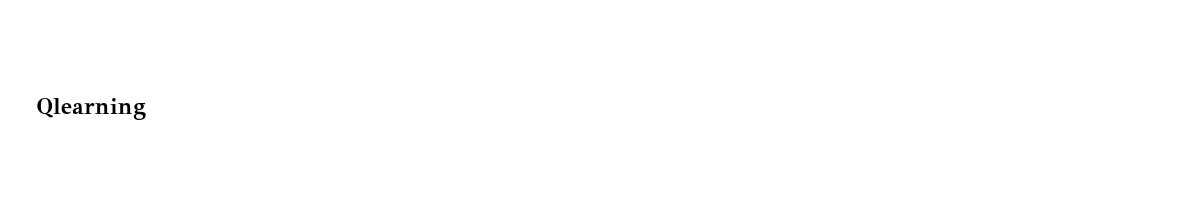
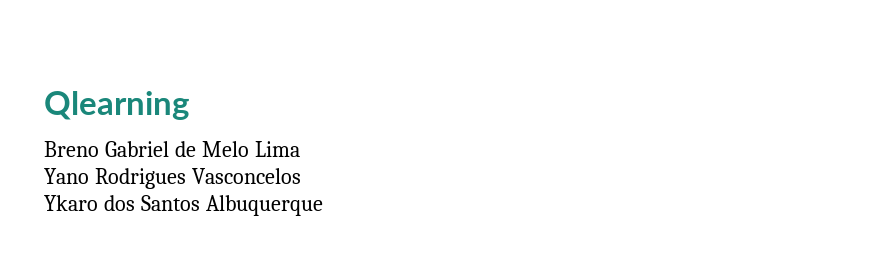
+ Breno Gabriel de Melo Lima
+ Yano Rodrigues Vasconcelos
+ Ykaro dos Santos Albuquerque

